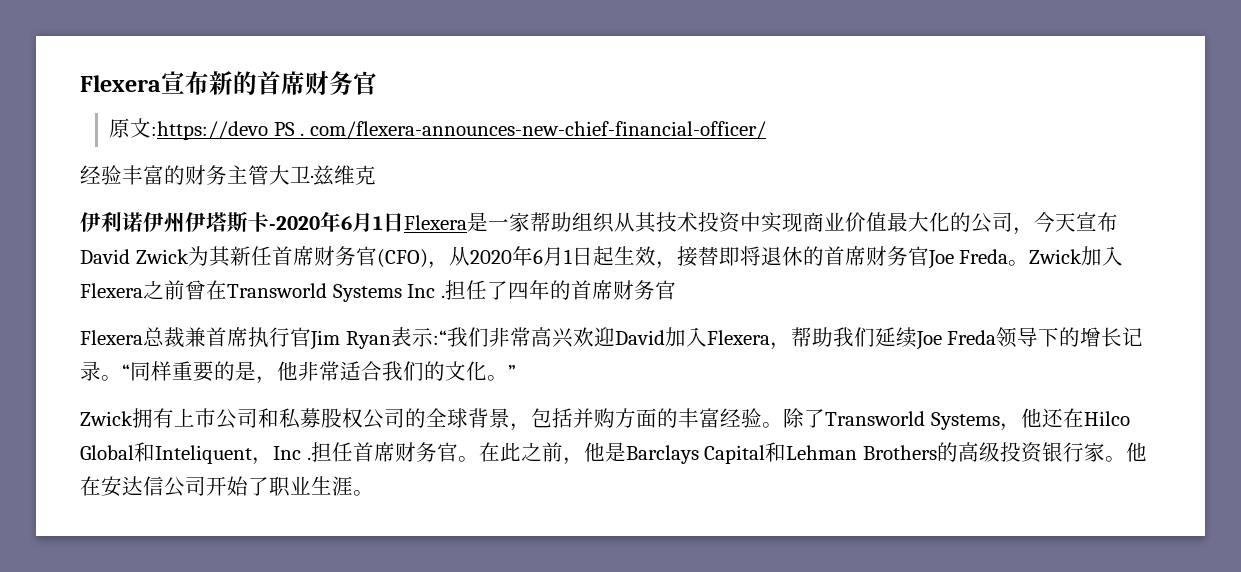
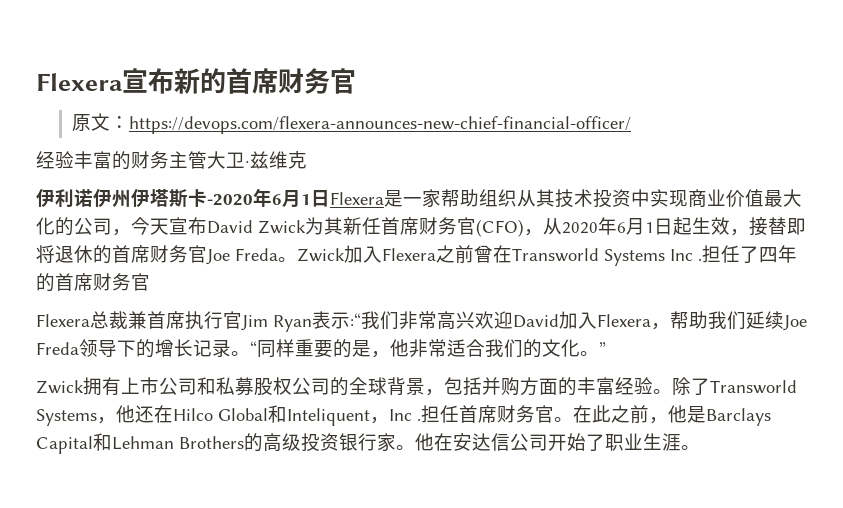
- 原文:https://devo PS . com/flexera-announces-new-chief-financial-officer/
+ 原文：https://devops.com/flexera-announces-new-chief-financial-officer/

